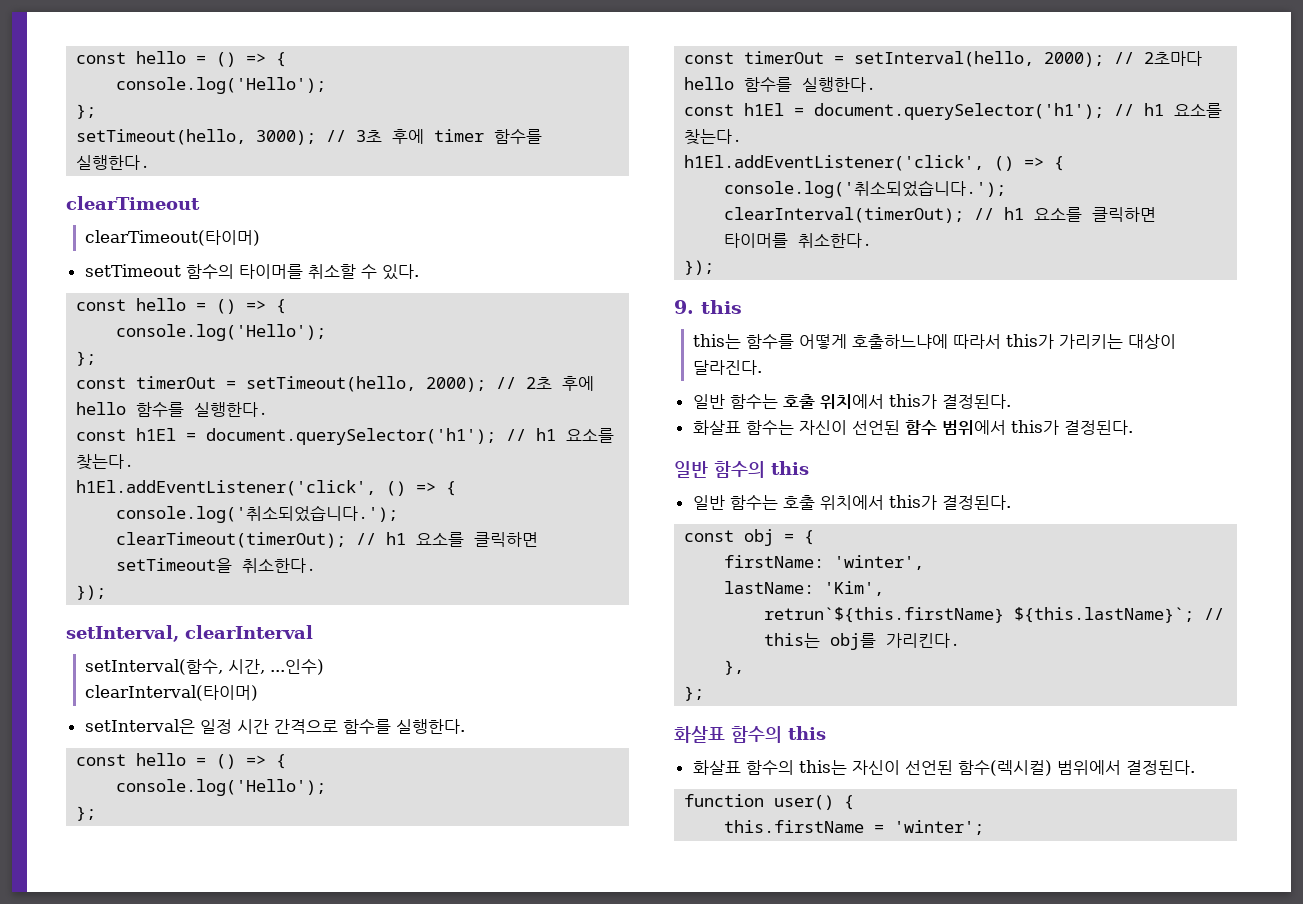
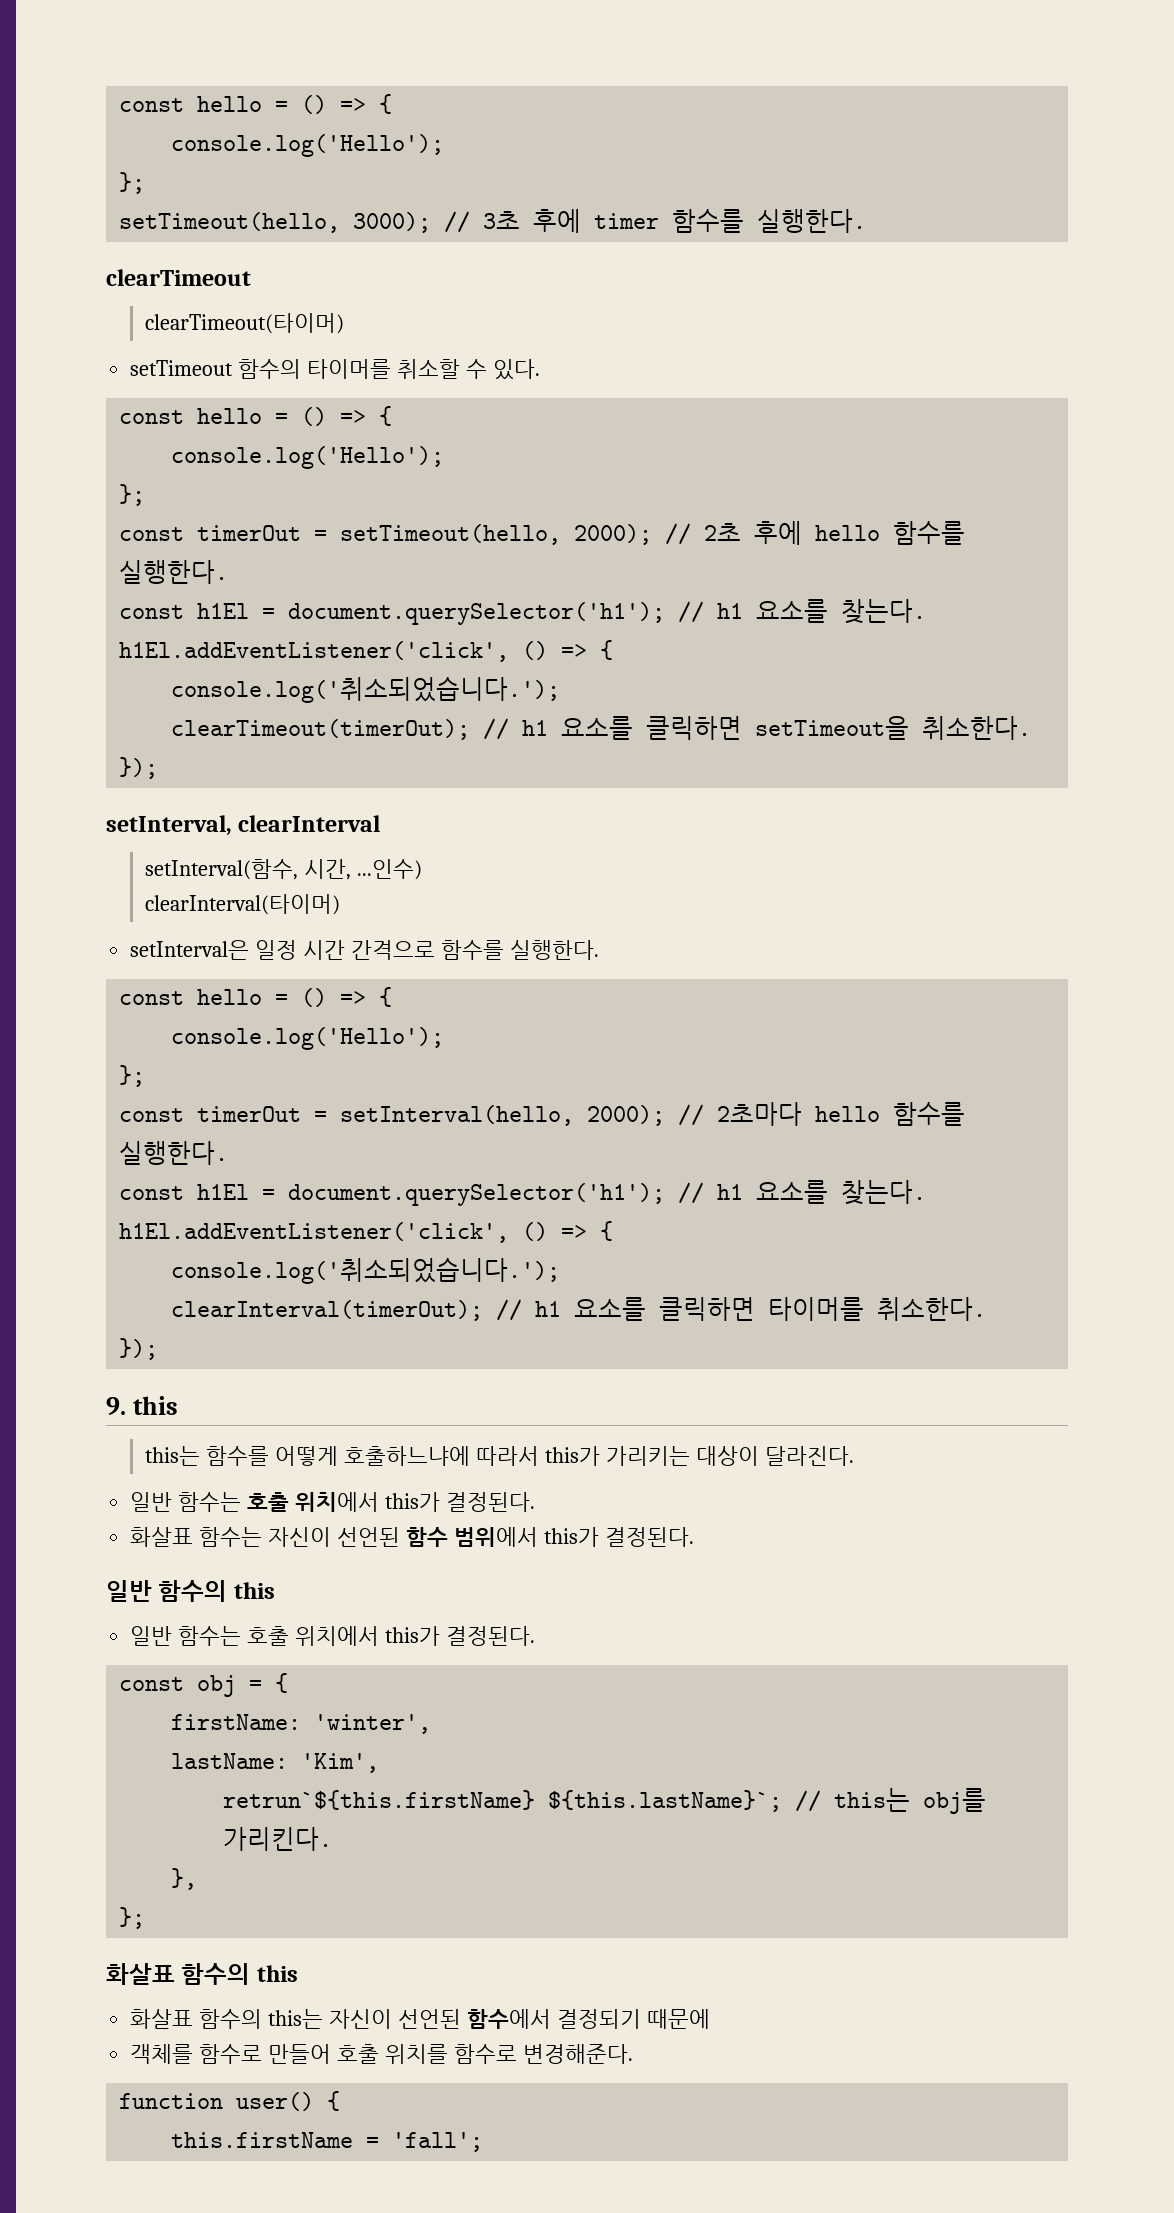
- 화살표 함수의 this는 자신이 선언된 함수(렉시컬) 범위에서 결정된다.
+ 화살표 함수의 this는 자신이 선언된 함수에서 결정되기 때문에
+ 객체를 함수로 만들어 호출 위치를 함수로 변경해준다.
- this.firstName = 'winter';
+ this.firstName = 'fall';

